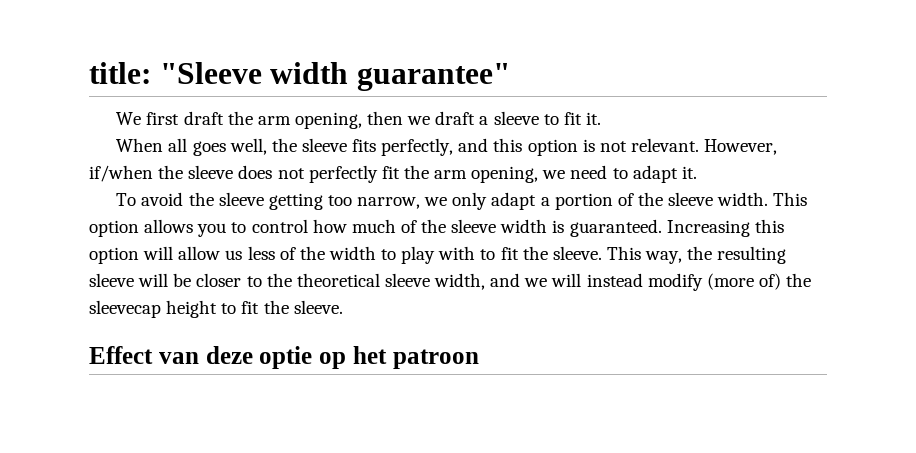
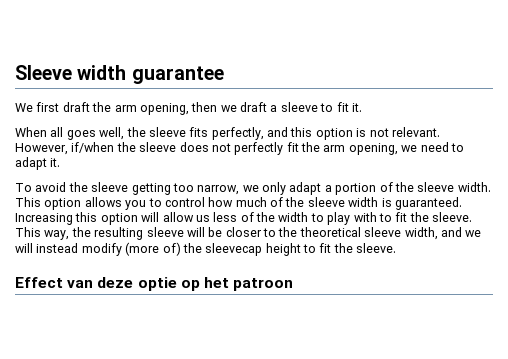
- title: "Sleeve width guarantee"
+ Sleeve width guarantee

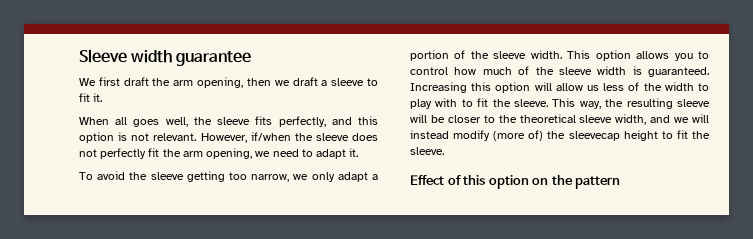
- Effect van deze optie op het patroon
+ Effect of this option on the pattern

